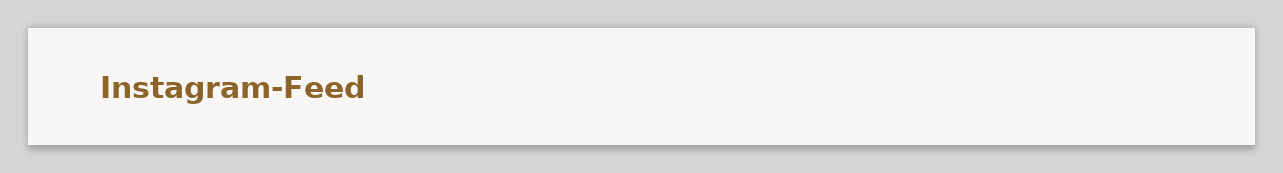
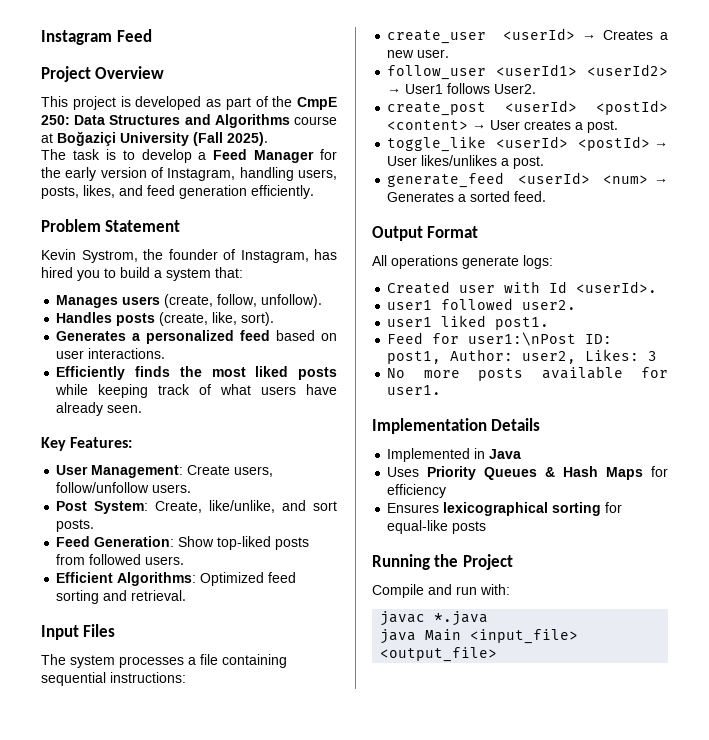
- Instagram-Feed
+ Instagram Feed
+ Project Overview
+ This project is developed as part of the CmpE 250: Data Structures and Algorithms course at Boğaziçi University (Fall 2025).
+ The task is to develop a Feed Manager for the early version of Instagram, handling users, posts, likes, and feed generation efficiently.
+ Problem Statement
+ Kevin Systrom, the founder of Instagram, has hired you to build a system that:
+ Manages users (create, follow, unfollow).
+ Handles posts (create, like, sort).
+ Generates a personalized feed based on user interactions.
+ Efficiently finds the most liked posts while keeping track of what users have already seen.
+ Key Features:
+ User Management: Create users, follow/unfollow users.
+ Post System: Create, like/unlike, and sort posts.
+ Feed Generation: Show top-liked posts from followed users.
+ Efficient Algorithms: Optimized feed sorting and retrieval.
+ Input Files
+ The system processes a file containing sequential instructions:
+ create_user <userId> → Creates a new user.
+ follow_user <userId1> <userId2> → User1 follows User2.
+ create_post <userId> <postId> <content> → User creates a post.
+ toggle_like <userId> <postId> → User likes/unlikes a post.
+ generate_feed <userId> <num> → Generates a sorted feed.
+ Output Format
+ All operations generate logs:
+ Created user with Id <userId>.
+ user1 followed user2.
+ user1 liked post1.
+ Feed for user1:\nPost ID: post1, Author: user2, Likes: 3
+ No more posts available for user1.
+ Implementation Details
+ Implemented in Java
+ Uses Priority Queues & Hash Maps for efficiency
+ Ensures lexicographical sorting for equal-like posts
+ Running the Project
+ Compile and run with:
+ javac *.java
+ java Main <input_file> <output_file>

